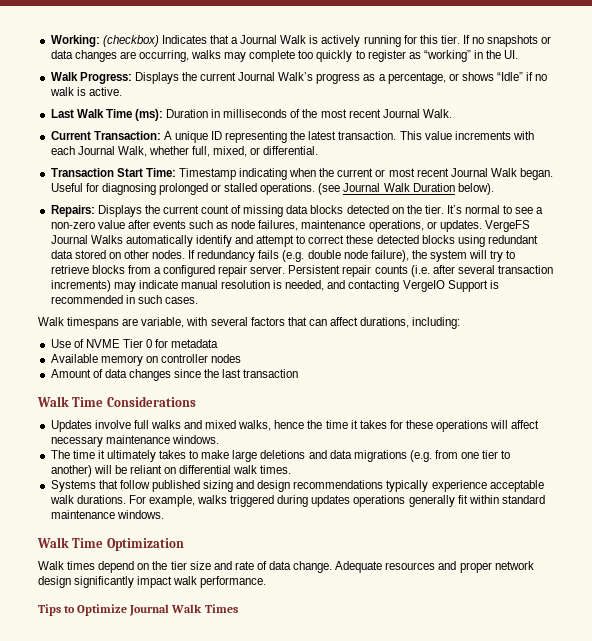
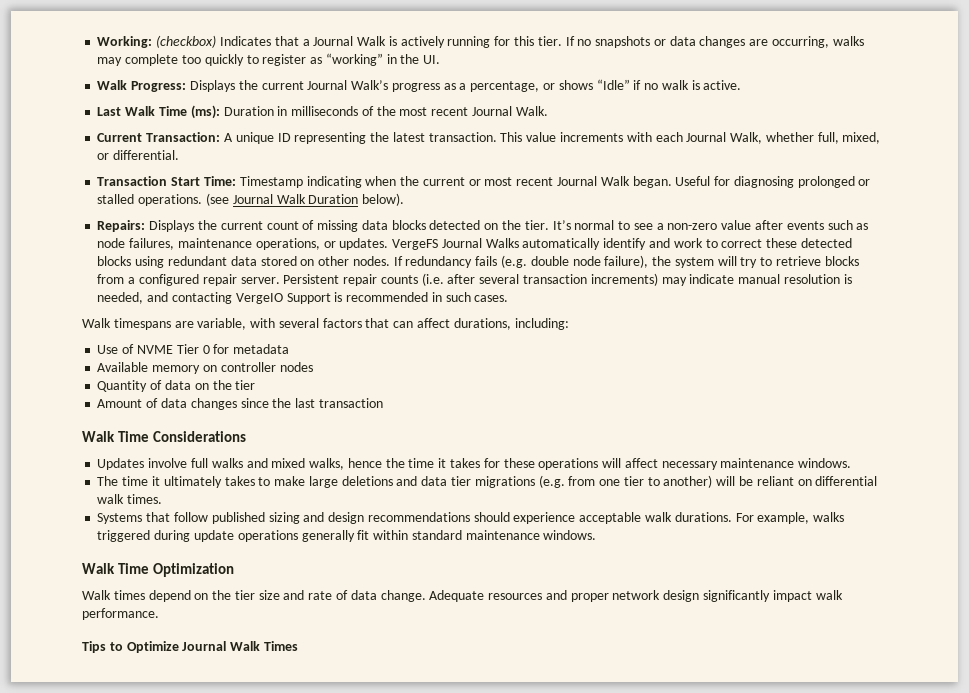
- VergeFS Journal Walks automatically identify and attempt to correct these detected blocks using redundant data stored on other nodes.
+ VergeFS Journal Walks automatically identify and work to correct these detected blocks using redundant data stored on other nodes.
+ Quantity of data on the tier
- The time it ultimately takes to make large deletions and data migrations (e.g. from one tier to another) will be reliant on differential walk times.
+ The time it ultimately takes to make large deletions and data tier migrations (e.g. from one tier to another) will be reliant on differential walk times.
- Systems that follow published sizing and design recommendations typically experience acceptable walk durations.
+ Systems that follow published sizing and design recommendations should experience acceptable walk durations.
- For example, walks triggered during updates operations generally fit within standard maintenance windows.
+ For example, walks triggered during update operations generally fit within standard maintenance windows.

